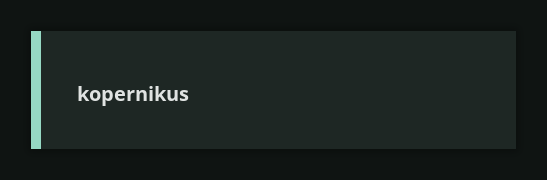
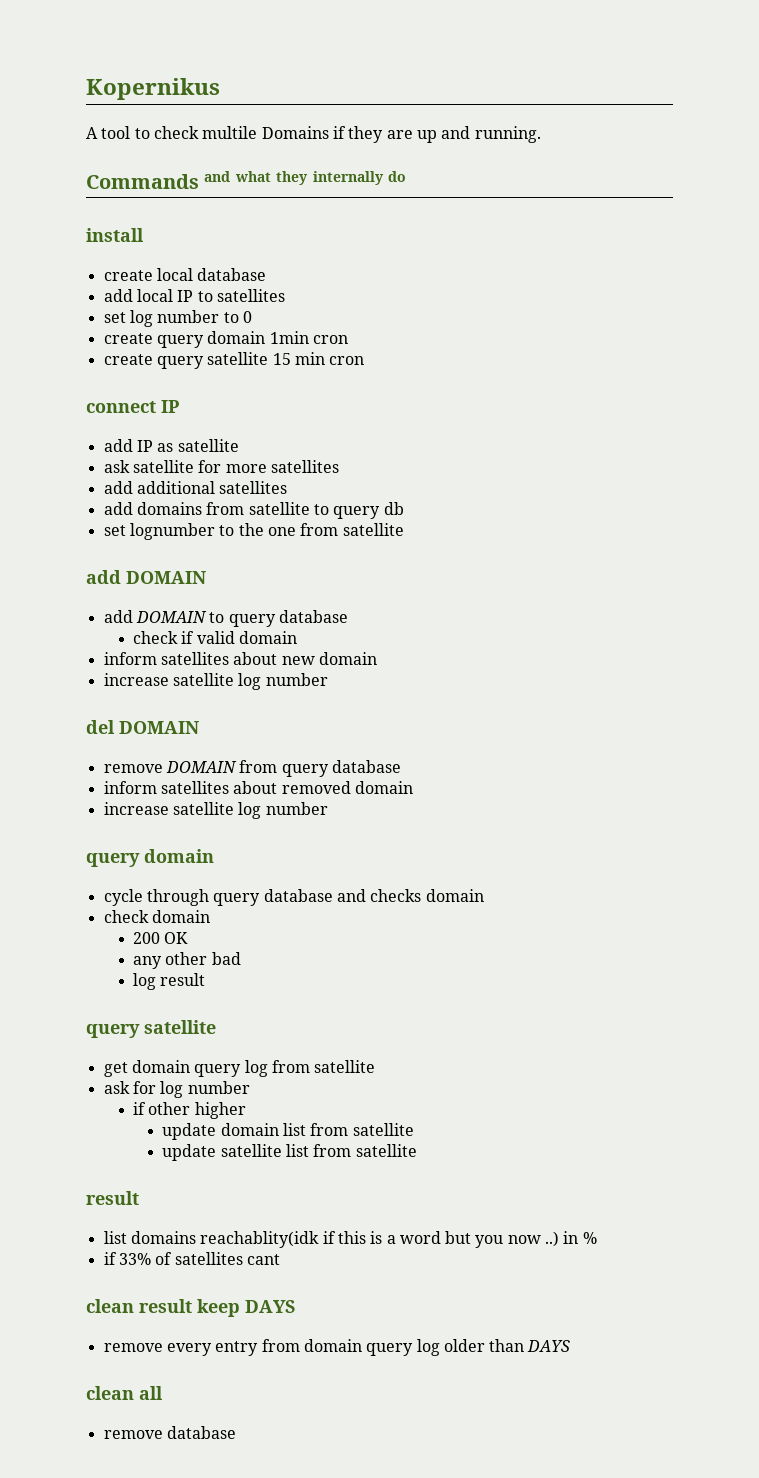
- kopernikus
+ Kopernikus
+ A tool to check multile Domains if they are up and running.
+ Commands and what they internally do
+ install
+ create local database
+ add local IP to satellites
+ set log number to 0
+ create query domain 1min cron
+ create query satellite 15 min cron
+ connect IP
+ add IP as satellite
+ ask satellite for more satellites
+ add additional satellites
+ add domains from satellite to query db
+ set lognumber to the one from satellite
+ add DOMAIN
+ add DOMAIN to query database
+ check if valid domain
+ inform satellites about new domain
+ increase satellite log number
+ del DOMAIN
+ remove DOMAIN from query database
+ inform satellites about removed domain
+ increase satellite log number
+ query domain
+ cycle through query database and checks domain
+ check domain
+ 200 OK
+ any other bad
+ log result
+ query satellite
+ get domain query log from satellite
+ ask for log number
+ if other higher
+ update domain list from satellite
+ update satellite list from satellite
+ result
+ list domains reachablity(idk if this is a word but you now ..) in %
+ if 33% of satellites cant
+ clean result keep DAYS
+ remove every entry from domain query log older than DAYS
+ clean all
+ remove database

